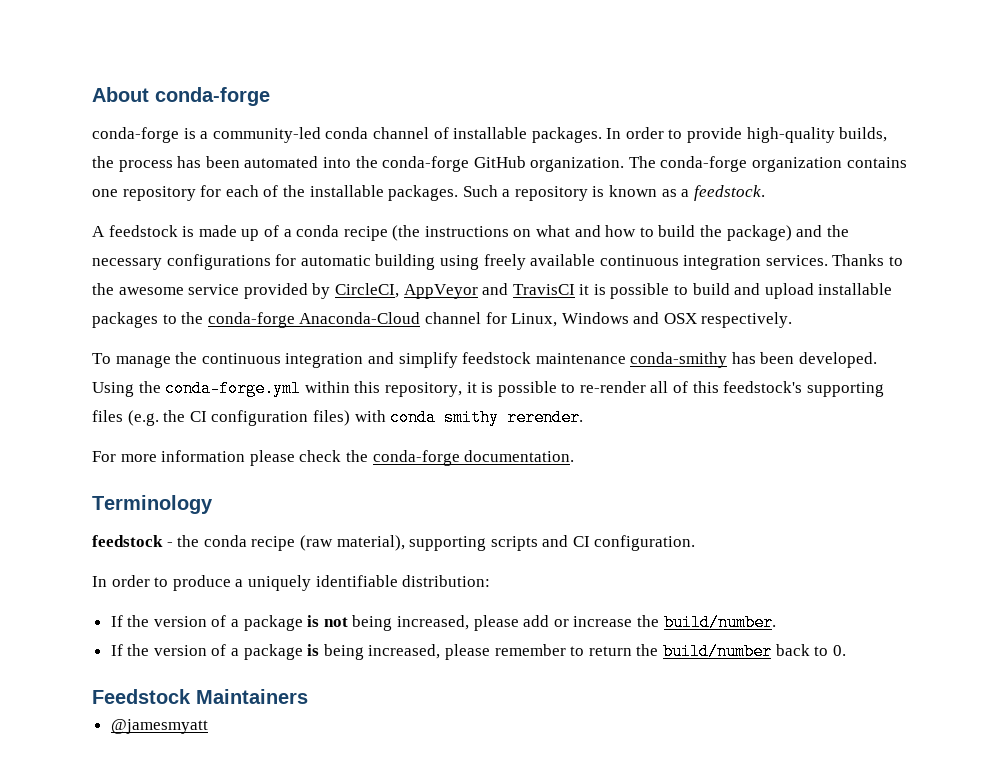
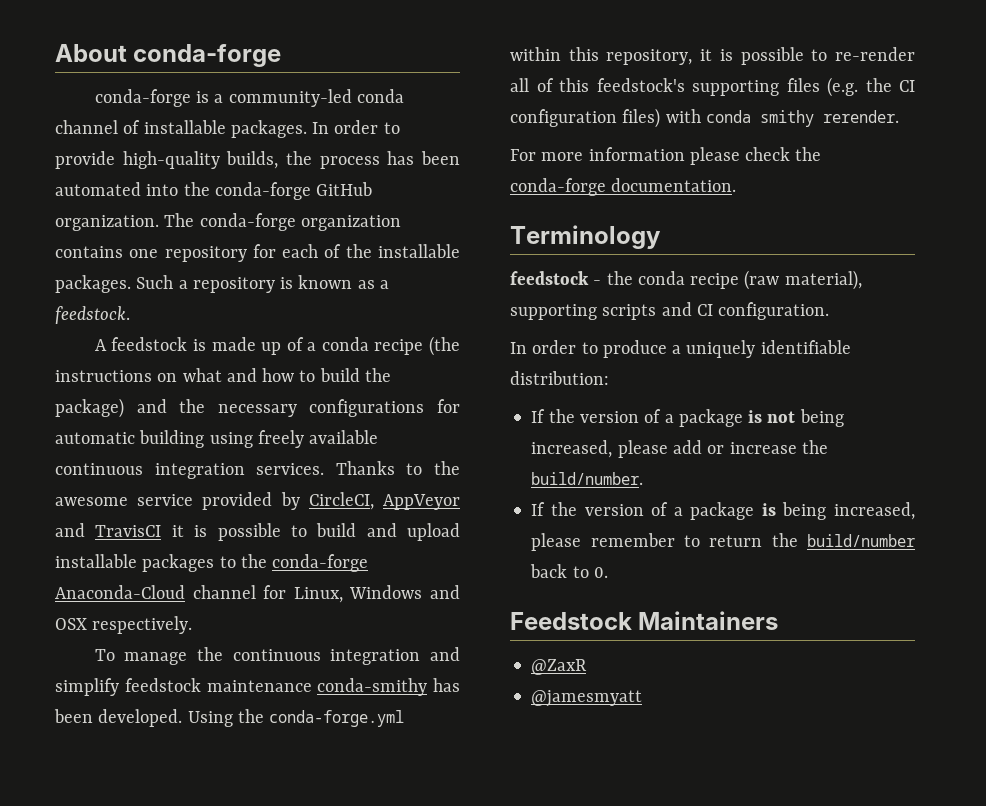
+ @ZaxR

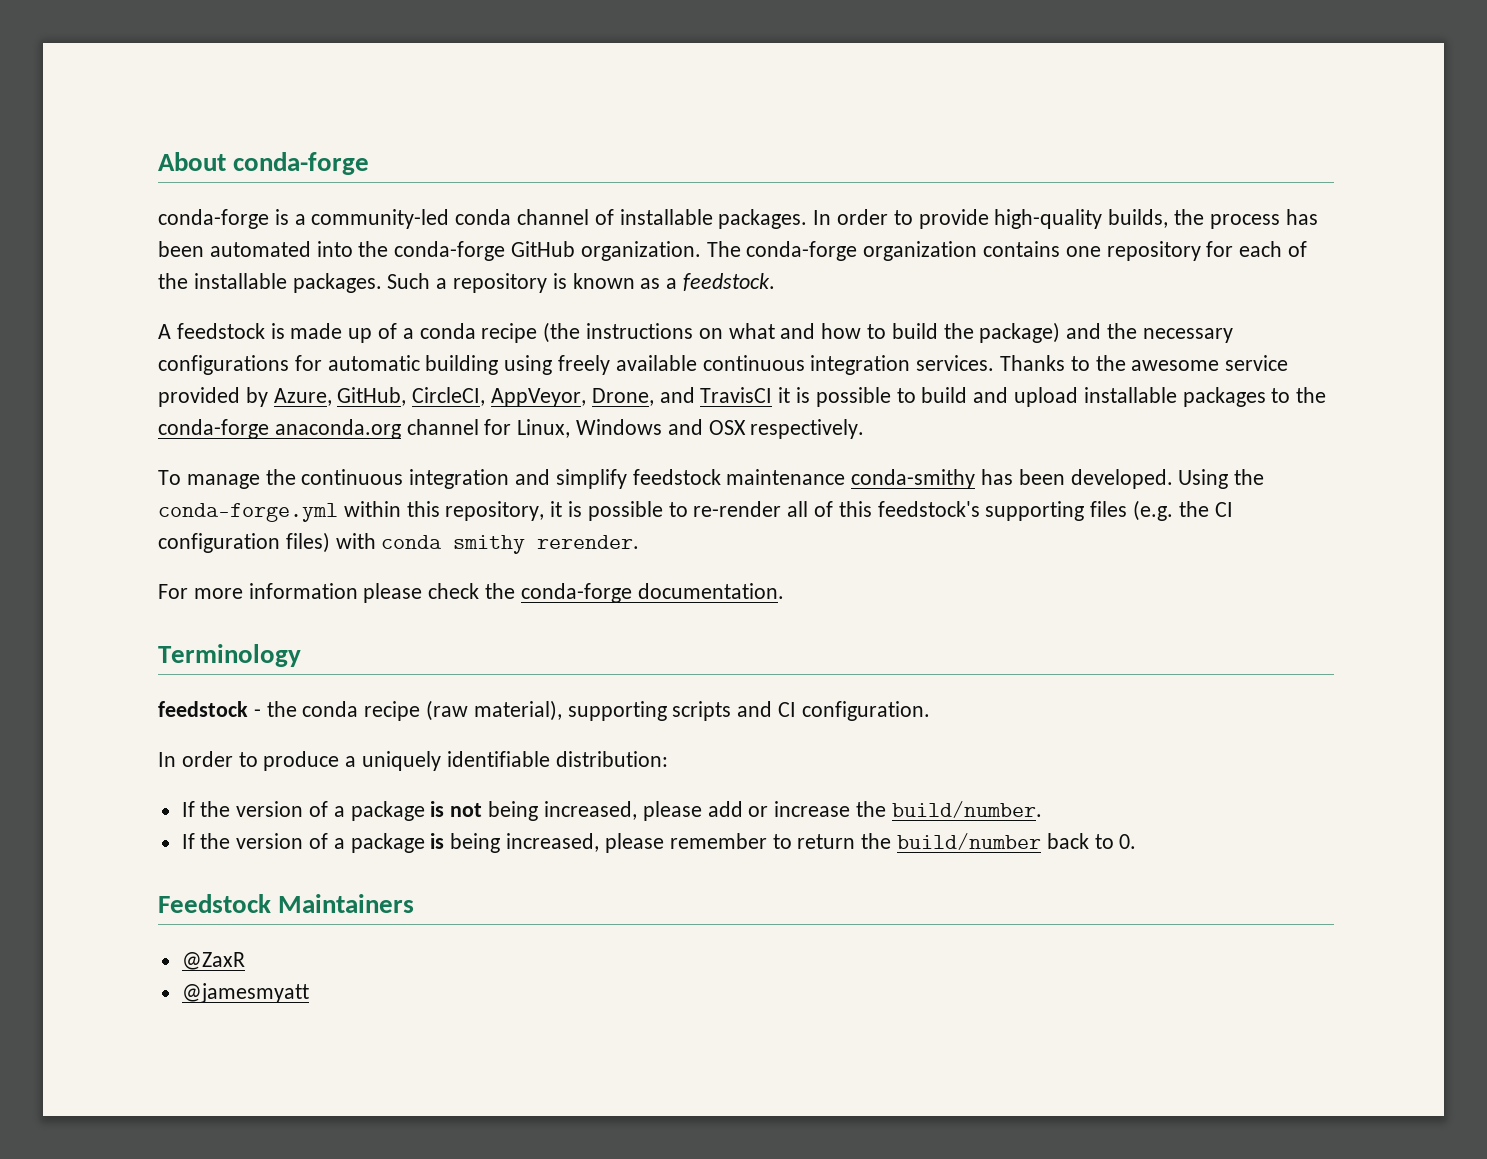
- Thanks to the awesome service provided by CircleCI, AppVeyor and TravisCI it is possible to build and upload installable packages to the conda-forge Anaconda-Cloud channel for Linux, Windows and OSX respectively.
+ Thanks to the awesome service provided by Azure, GitHub, CircleCI, AppVeyor, Drone, and TravisCI it is possible to build and upload installable packages to the conda-forge anaconda.org channel for Linux, Windows and OSX respectively.

